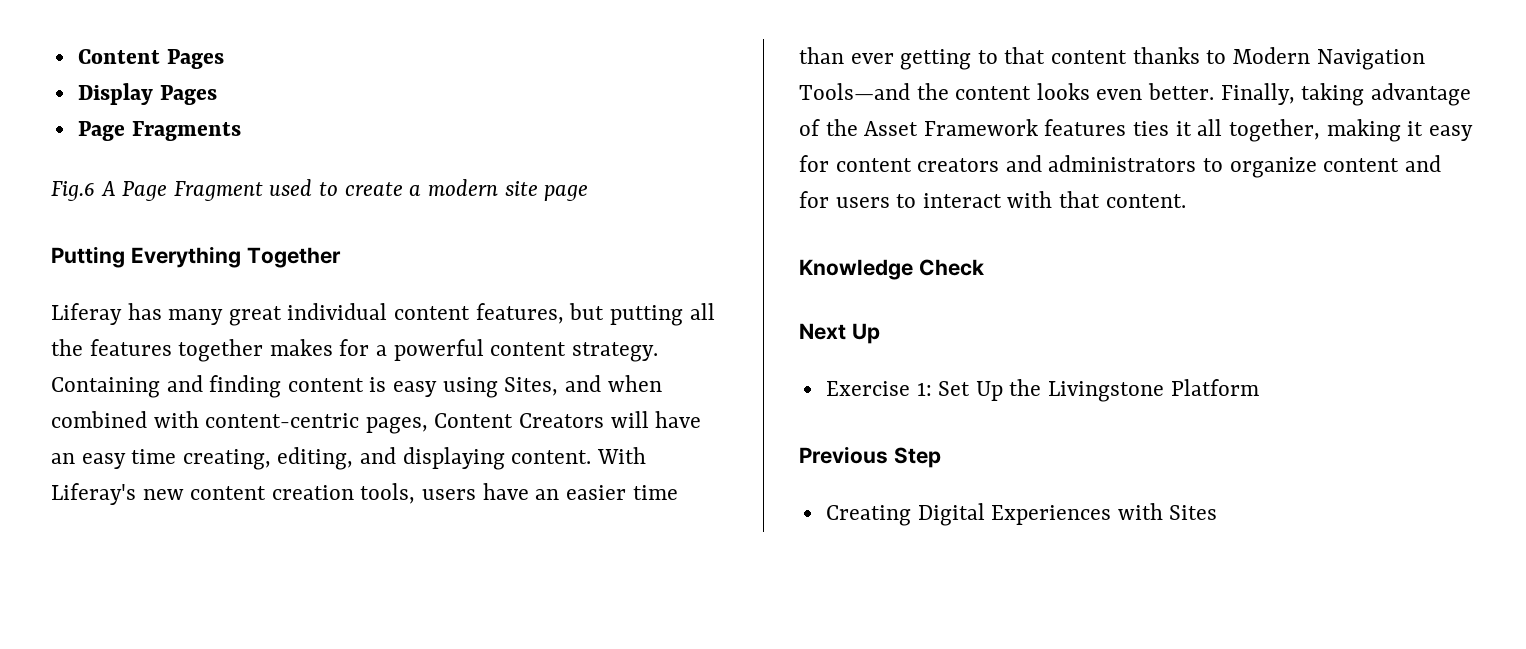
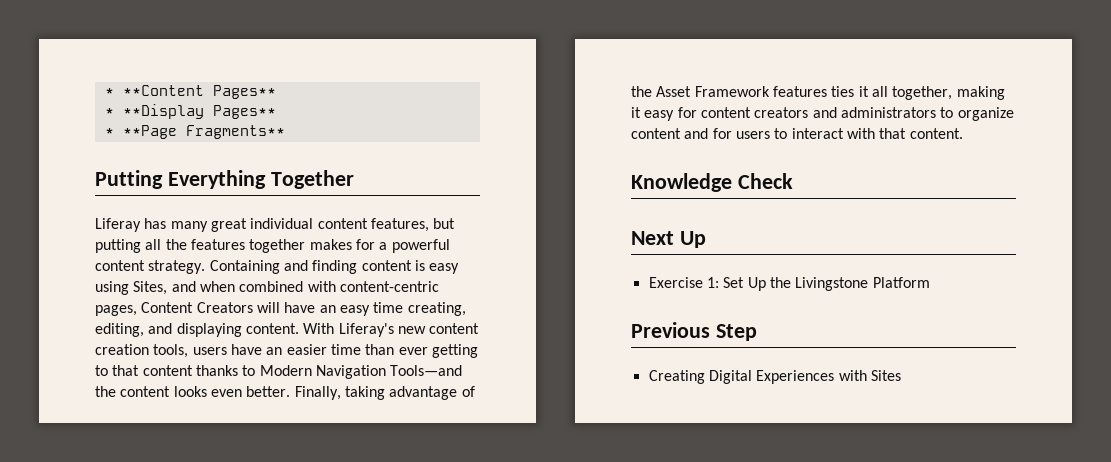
- Content Pages
- Display Pages
- Page Fragments
- Fig.6 A Page Fragment used to create a modern site page
+ * **Content Pages**
+ * **Display Pages**
+ * **Page Fragments**

